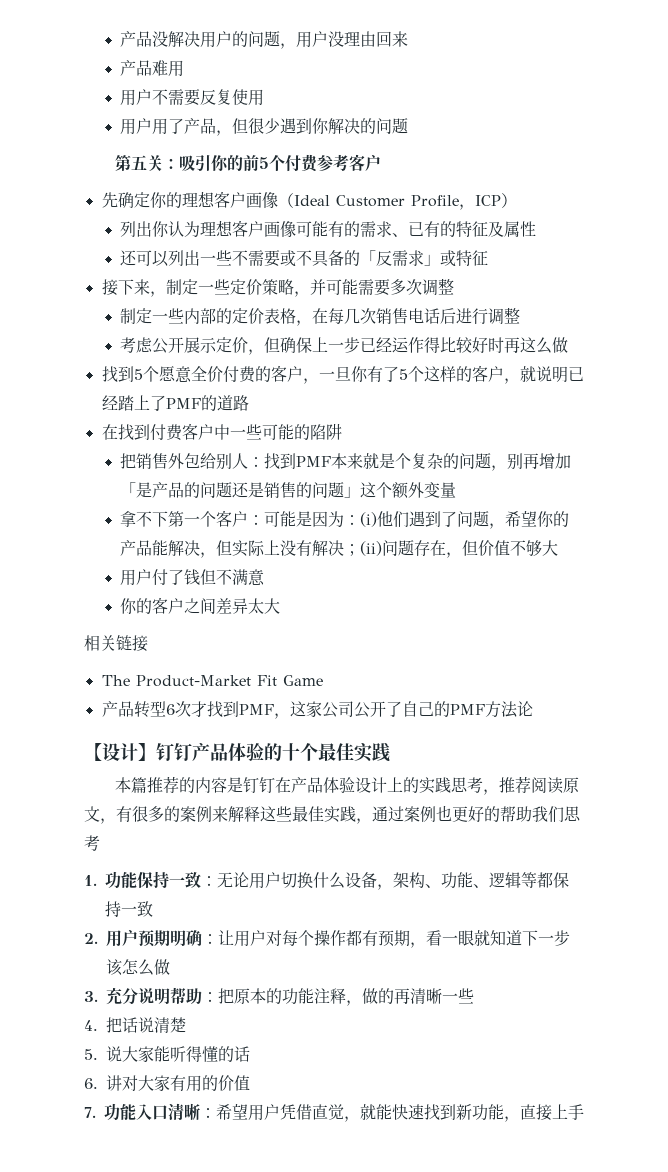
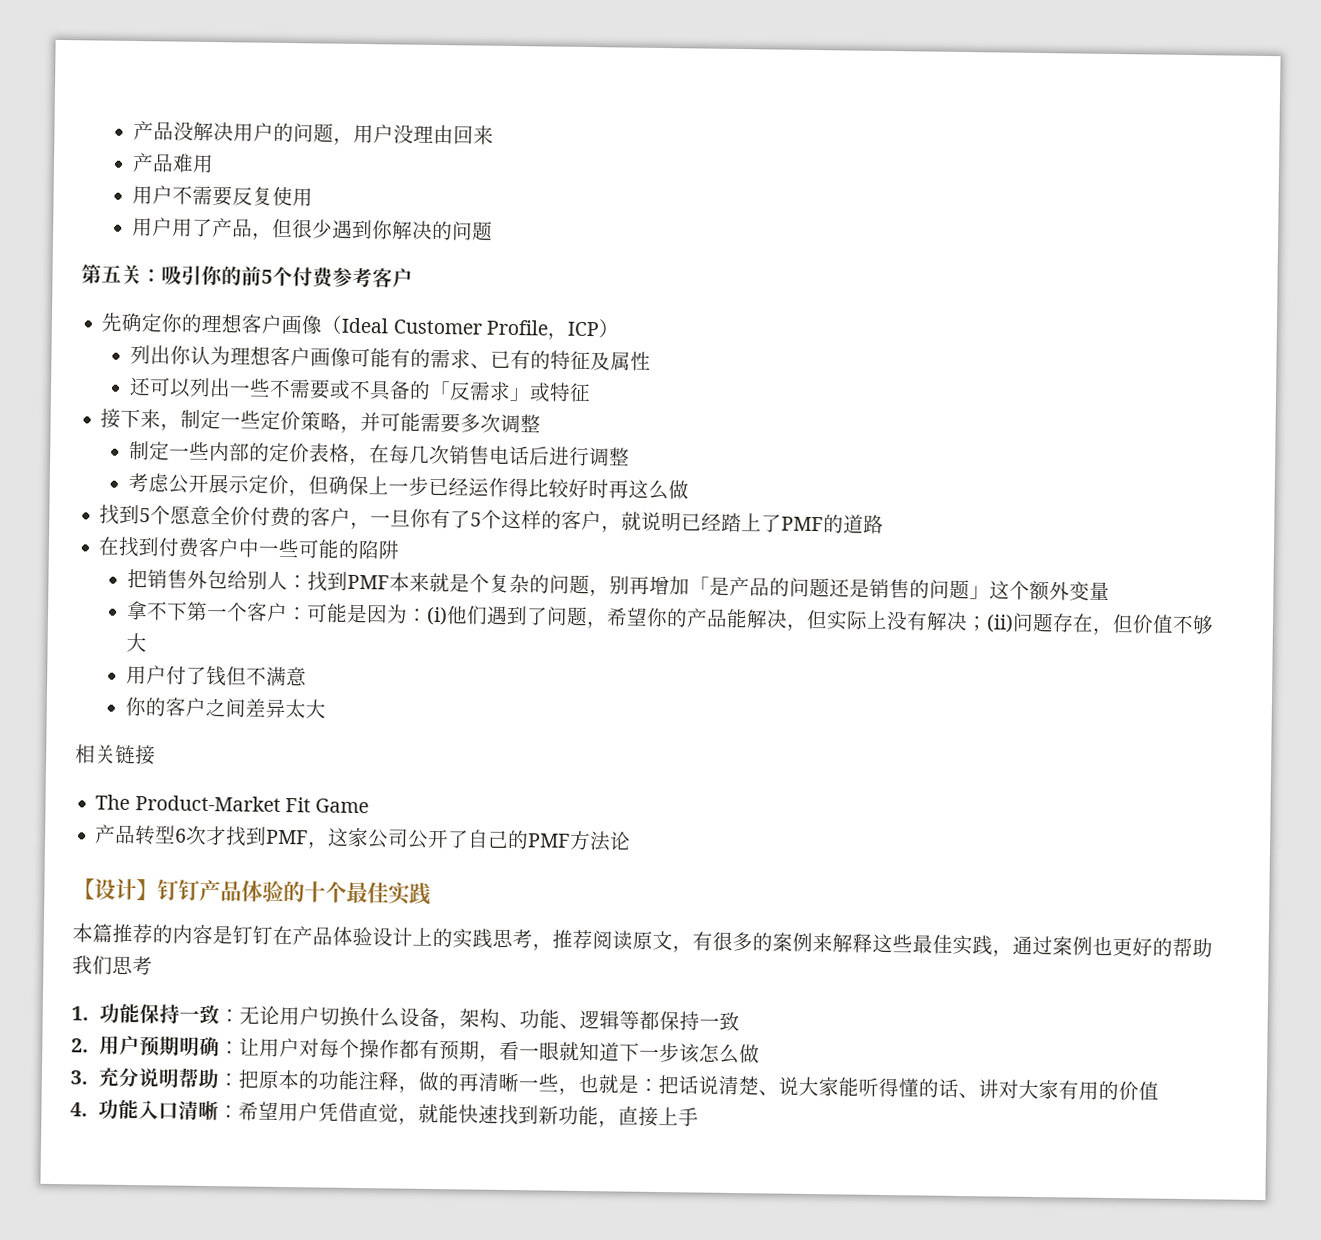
- 3.充分说明帮助：把原本的功能注释，做的再清晰一些
- 4.把话说清楚
- 5.说大家能听得懂的话
- 6.讲对大家有用的价值
+ 3.充分说明帮助：把原本的功能注释，做的再清晰一些，也就是：把话说清楚、说大家能听得懂的话、讲对大家有用的价值
- 7.功能入口清晰：希望用户凭借直觉，就能快速找到新功能，直接上手
+ 4.功能入口清晰：希望用户凭借直觉，就能快速找到新功能，直接上手

